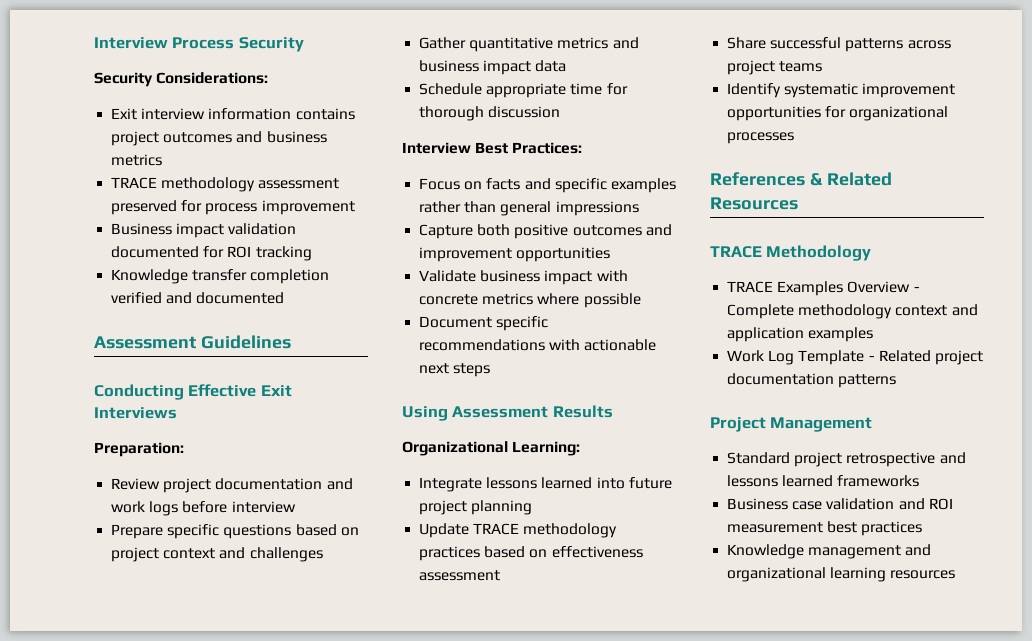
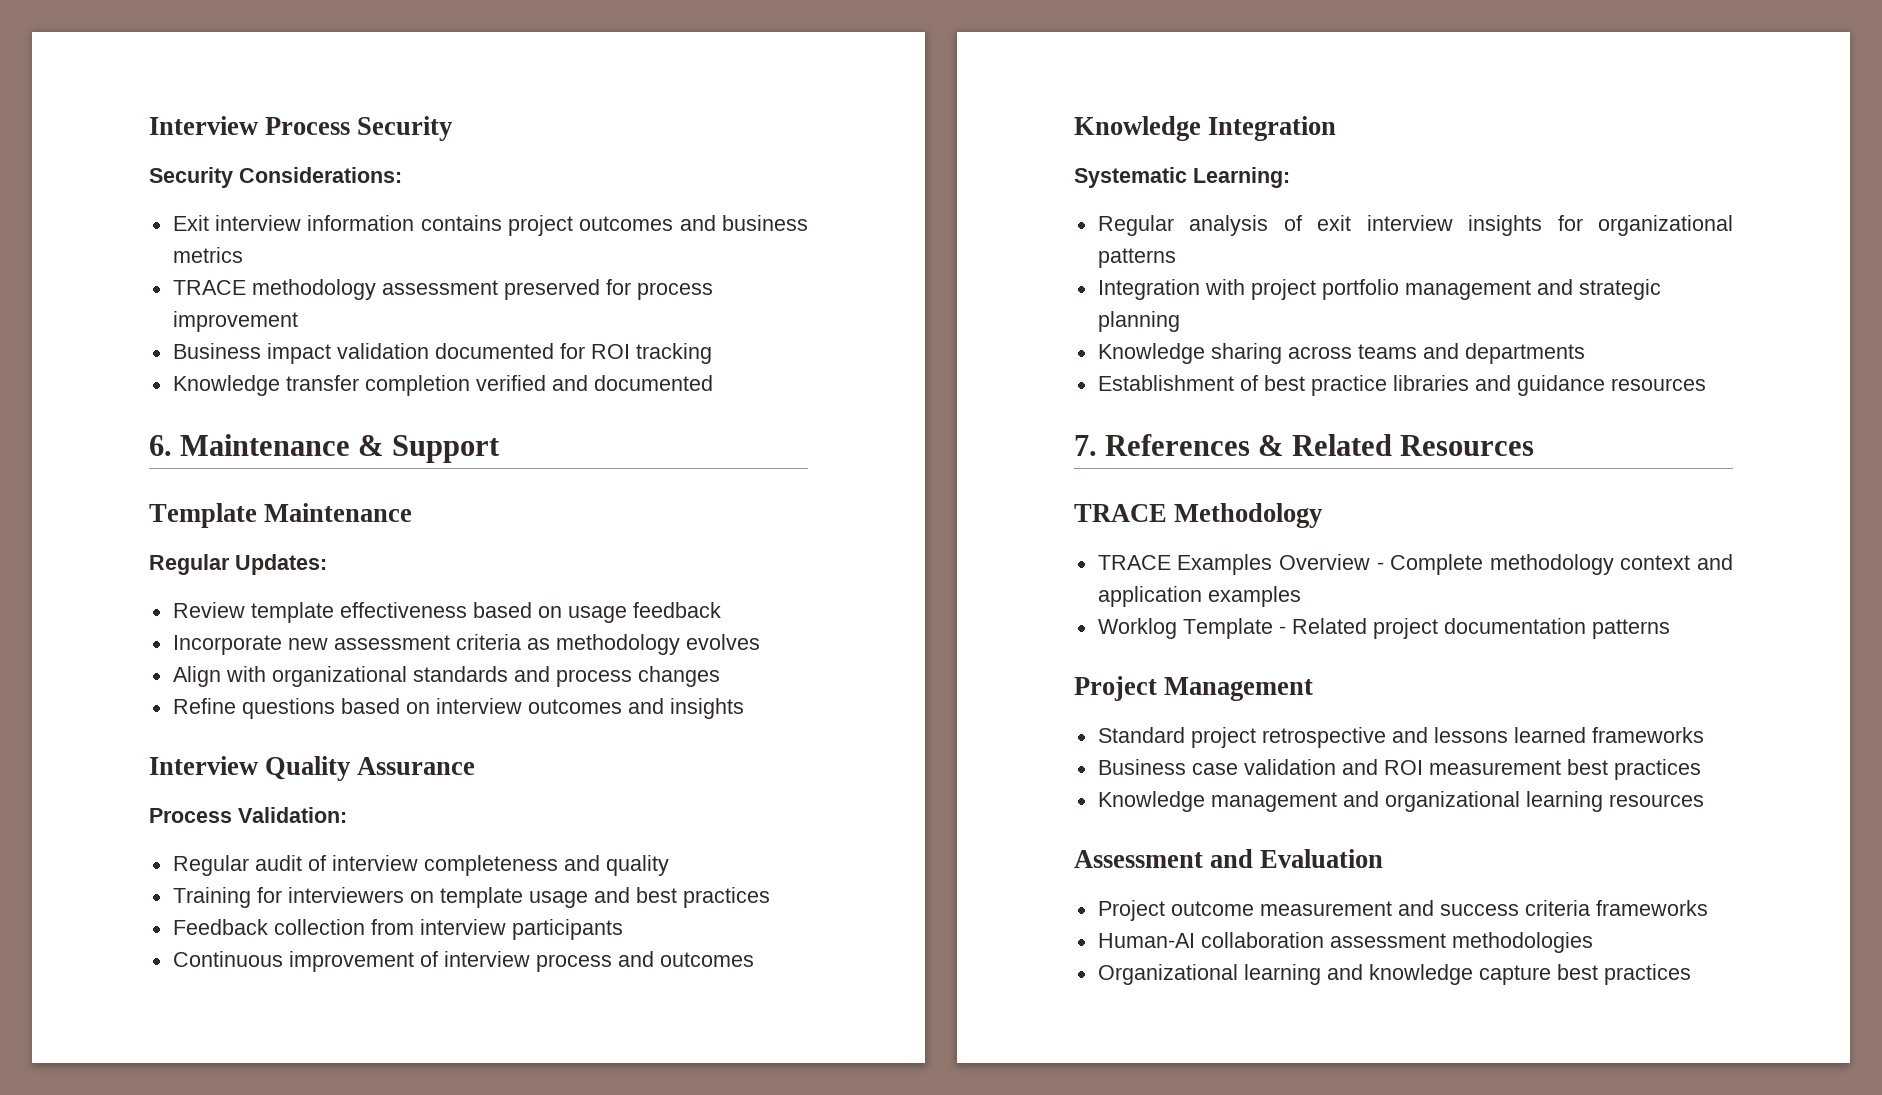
- Assessment Guidelines
- Conducting Effective Exit Interviews
- Preparation:
- Review project documentation and work logs before interview
- Prepare specific questions based on project context and challenges
- Gather quantitative metrics and business impact data
- Schedule appropriate time for thorough discussion
- Interview Best Practices:
- Focus on facts and specific examples rather than general impressions
- Capture both positive outcomes and improvement opportunities
- Validate business impact with concrete metrics where possible
- Document specific recommendations with actionable next steps
- Using Assessment Results
- Organizational Learning:
- Integrate lessons learned into future project planning
- Update TRACE methodology practices based on effectiveness assessment
- Share successful patterns across project teams
- Identify systematic improvement opportunities for organizational processes
- References & Related Resources
+ 6. Maintenance & Support
+ Template Maintenance
+ Regular Updates:
+ Review template effectiveness based on usage feedback
+ Incorporate new assessment criteria as methodology evolves
+ Align with organizational standards and process changes
+ Refine questions based on interview outcomes and insights
+ Interview Quality Assurance
+ Process Validation:
+ Regular audit of interview completeness and quality
+ Training for interviewers on template usage and best practices
+ Feedback collection from interview participants
+ Continuous improvement of interview process and outcomes
+ Knowledge Integration
+ Systematic Learning:
+ Regular analysis of exit interview insights for organizational patterns
+ Integration with project portfolio management and strategic planning
+ Knowledge sharing across teams and departments
+ Establishment of best practice libraries and guidance resources
+ 7. References & Related Resources
- Work Log Template - Related project documentation patterns
+ Worklog Template - Related project documentation patterns
+ Assessment and Evaluation
+ Project outcome measurement and success criteria frameworks
+ Human-AI collaboration assessment methodologies
+ Organizational learning and knowledge capture best practices

